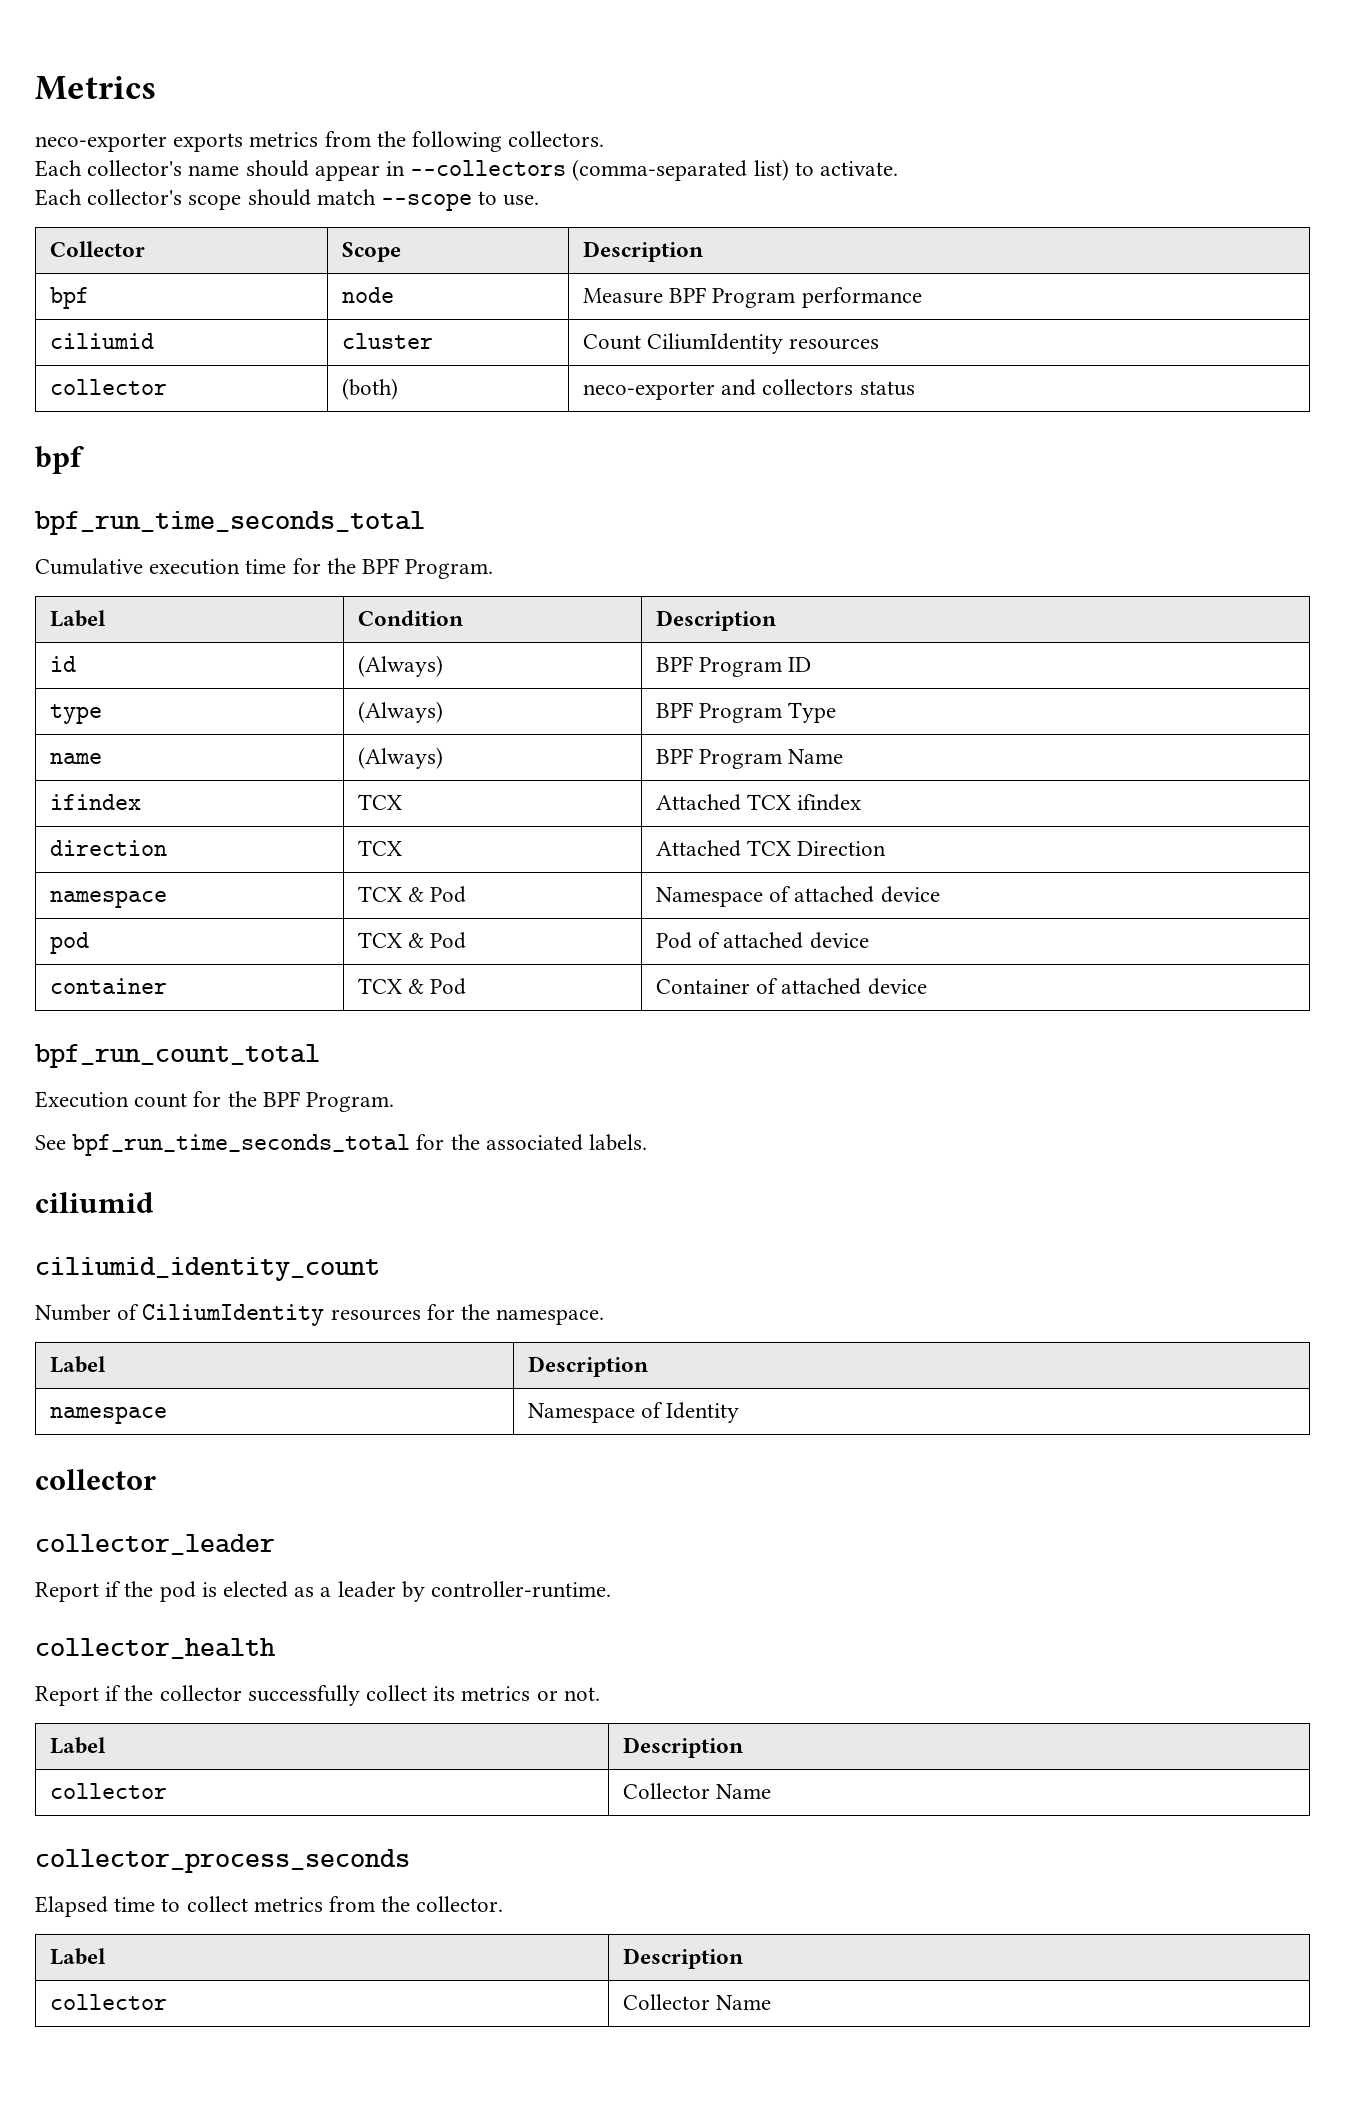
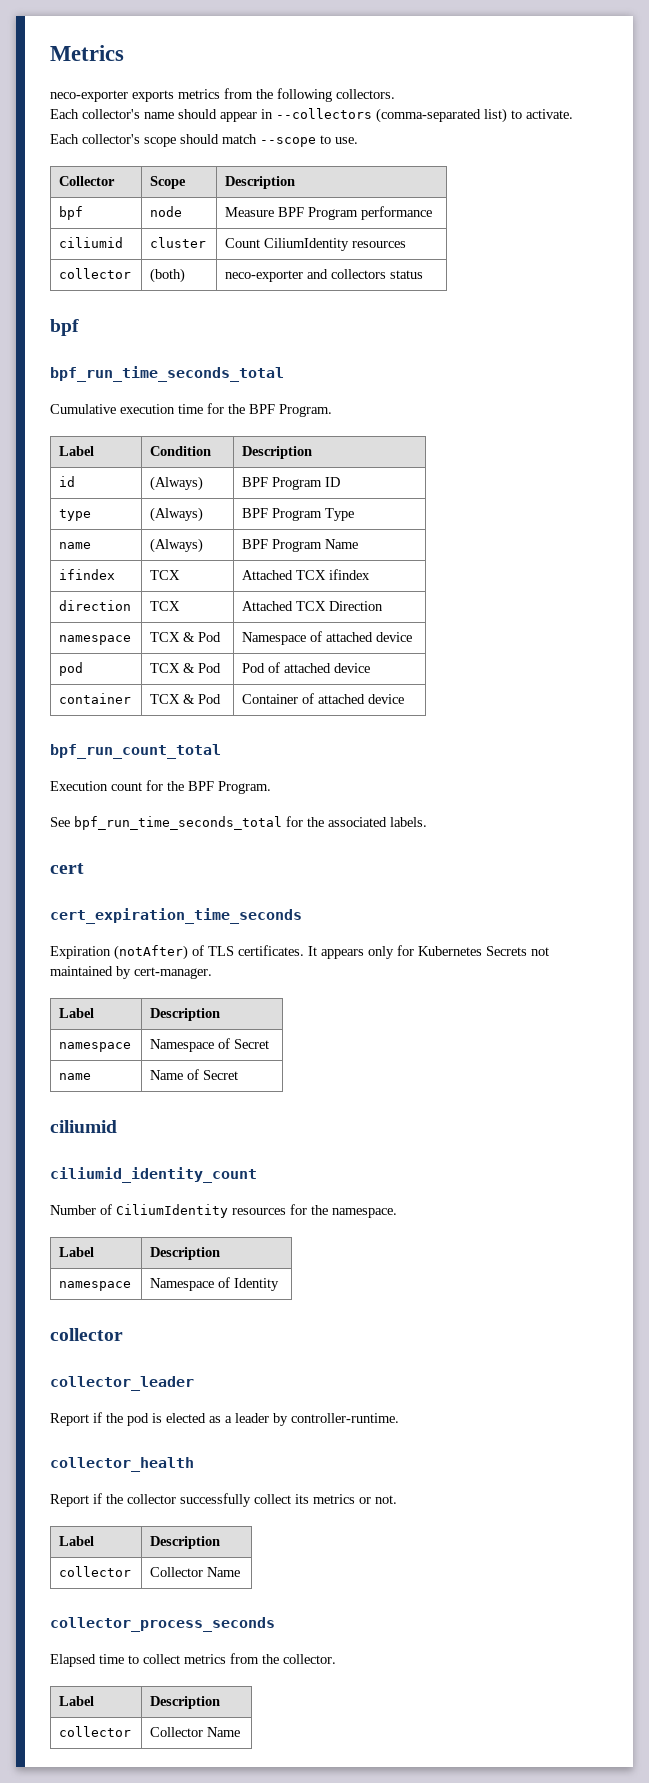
+ cert
+ cert_expiration_time_seconds
+ Expiration (notAfter) of TLS certificates. It appears only for Kubernetes Secrets not maintained by cert-manager.
+ Label | Description
+ namespace | Namespace of Secret
+ name | Name of Secret

